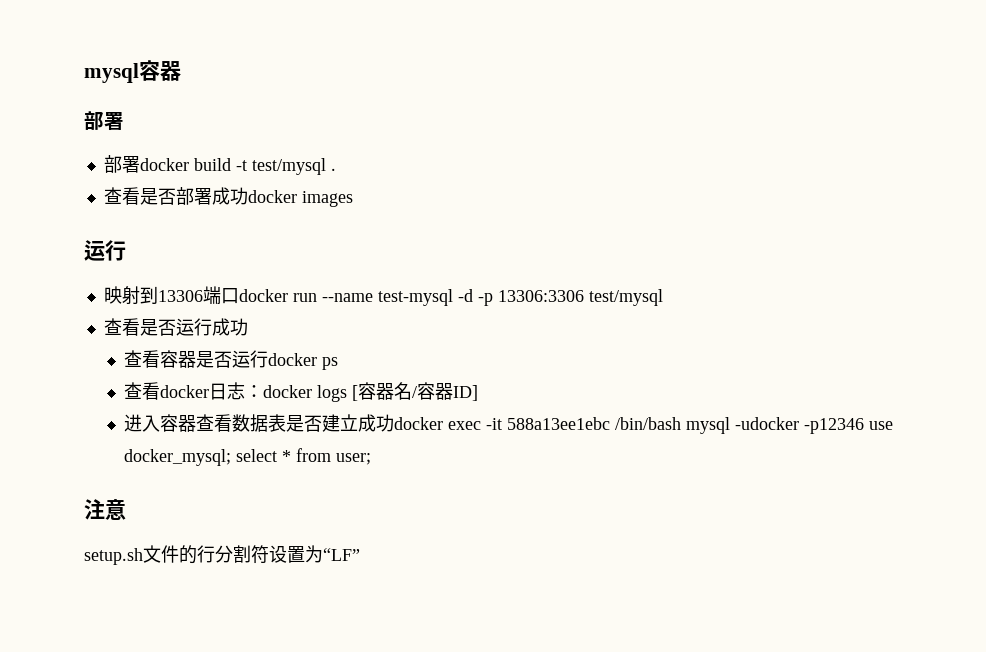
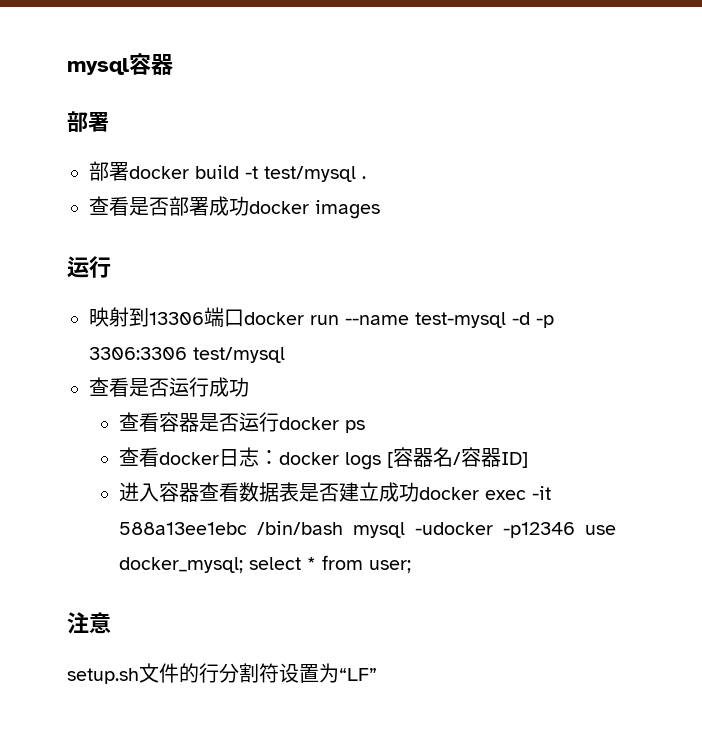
- 映射到13306端口docker run --name test-mysql -d -p 13306:3306 test/mysql
+ 映射到13306端口docker run --name test-mysql -d -p 3306:3306 test/mysql

